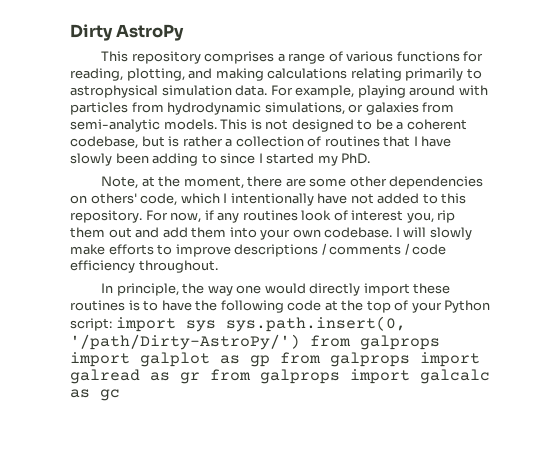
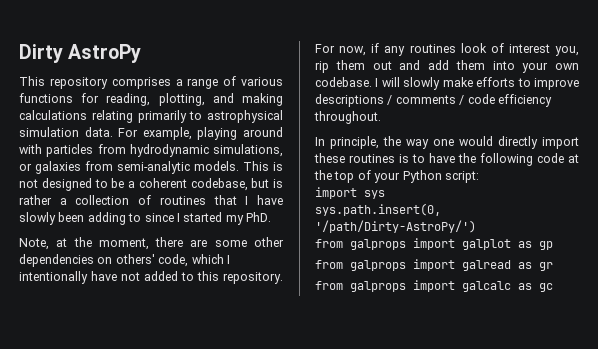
- In principle, the way one would directly import these routines is to have the following code at the top of your Python script: import sys sys.path.insert(0, '/path/Dirty-AstroPy/') from galprops import galplot as gp from galprops import galread as gr from galprops import galcalc as gc
+ In principle, the way one would directly import these routines is to have the following code at the top of your Python script:
+ import sys
+ sys.path.insert(0, '/path/Dirty-AstroPy/')
+ from galprops import galplot as gp
+ from galprops import galread as gr
+ from galprops import galcalc as gc

